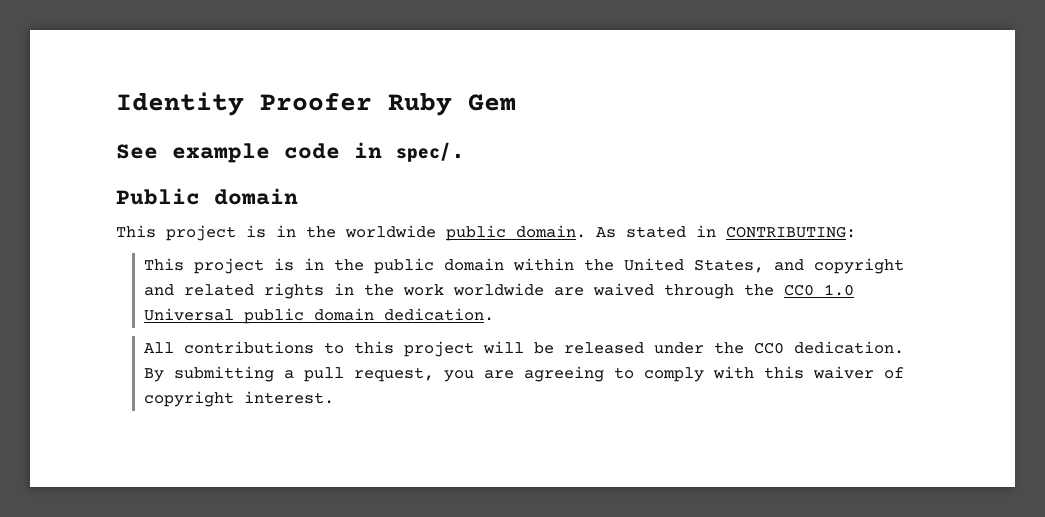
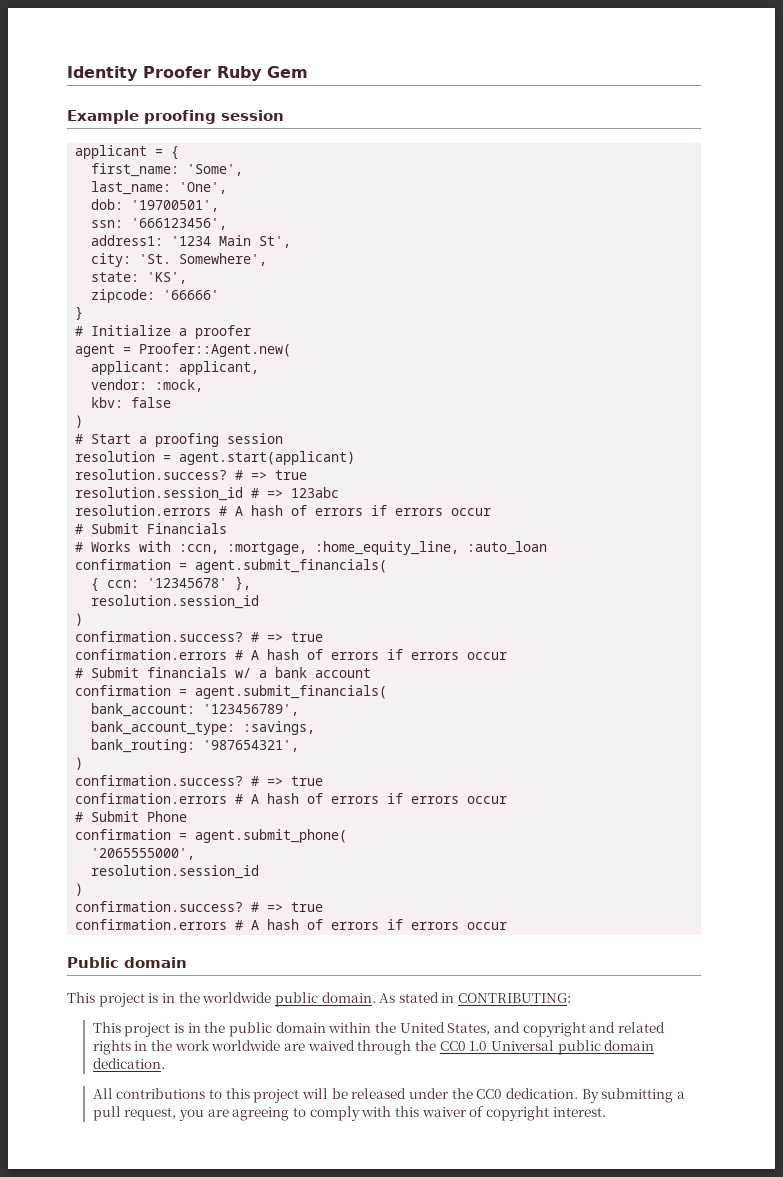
- See example code in spec/.
+ Example proofing session
+ applicant = {
+ first_name: 'Some',
+ last_name: 'One',
+ dob: '19700501',
+ ssn: '666123456',
+ address1: '1234 Main St',
+ city: 'St. Somewhere',
+ state: 'KS',
+ zipcode: '66666'
+ }
+ # Initialize a proofer
+ agent = Proofer::Agent.new(
+ applicant: applicant,
+ vendor: :mock,
+ kbv: false
+ )
+ # Start a proofing session
+ resolution = agent.start(applicant)
+ resolution.success? # => true
+ resolution.session_id # => 123abc
+ resolution.errors # A hash of errors if errors occur
+ # Submit Financials
+ # Works with :ccn, :mortgage, :home_equity_line, :auto_loan
+ confirmation = agent.submit_financials(
+ { ccn: '12345678' },
+ resolution.session_id
+ )
+ confirmation.success? # => true
+ confirmation.errors # A hash of errors if errors occur
+ # Submit financials w/ a bank account
+ confirmation = agent.submit_financials(
+ bank_account: '123456789',
+ bank_account_type: :savings,
+ bank_routing: '987654321',
+ )
+ confirmation.success? # => true
+ confirmation.errors # A hash of errors if errors occur
+ # Submit Phone
+ confirmation = agent.submit_phone(
+ '2065555000',
+ resolution.session_id
+ )
+ confirmation.success? # => true
+ confirmation.errors # A hash of errors if errors occur

